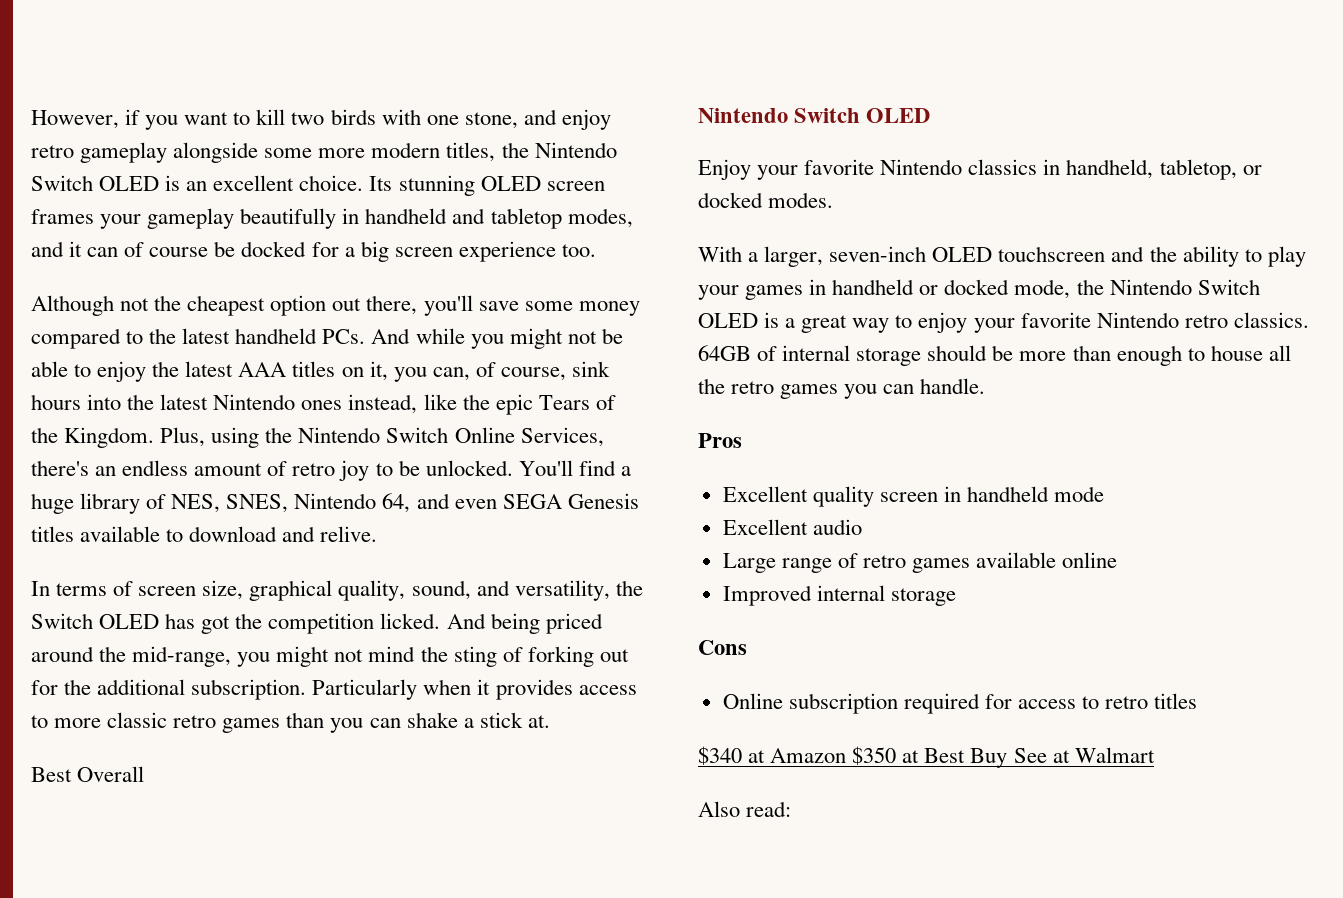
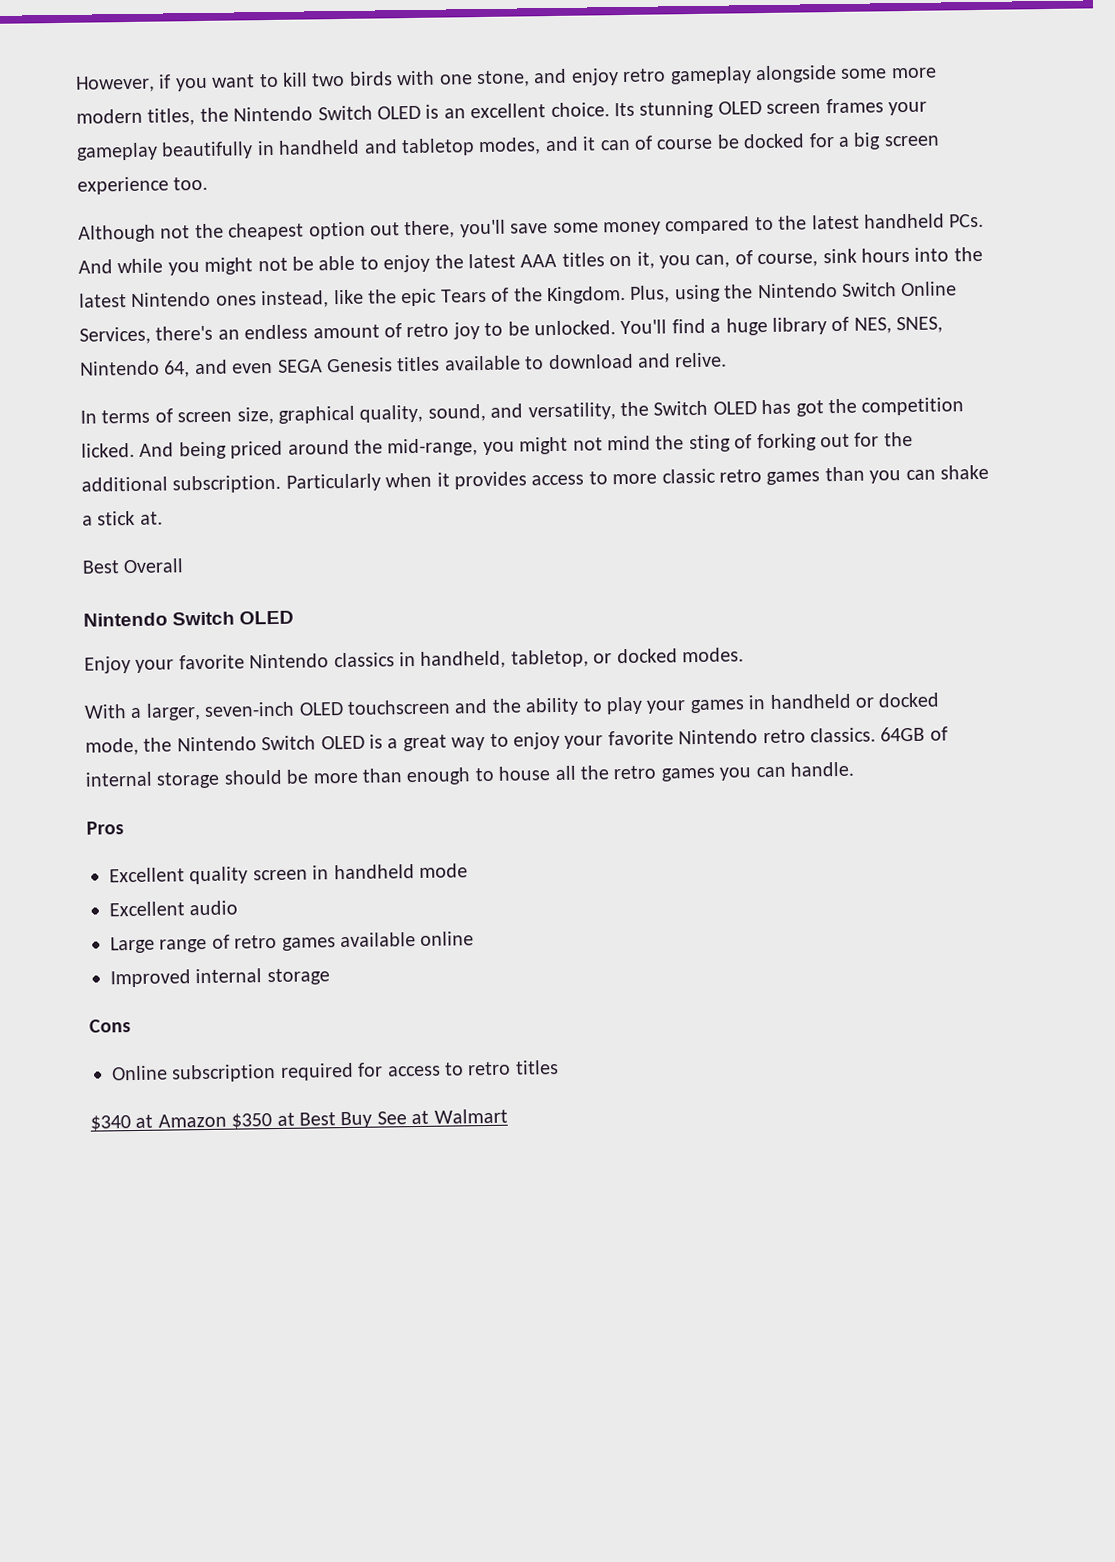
- Also read:

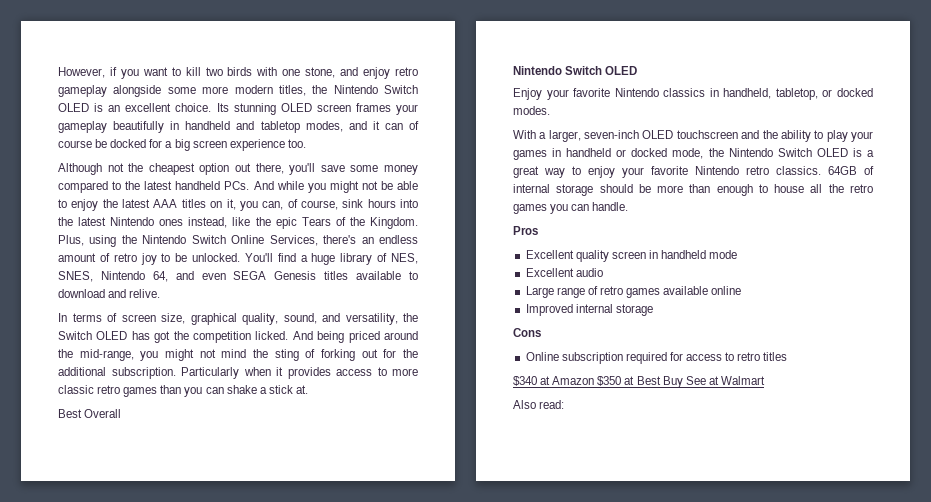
+ Also read:

